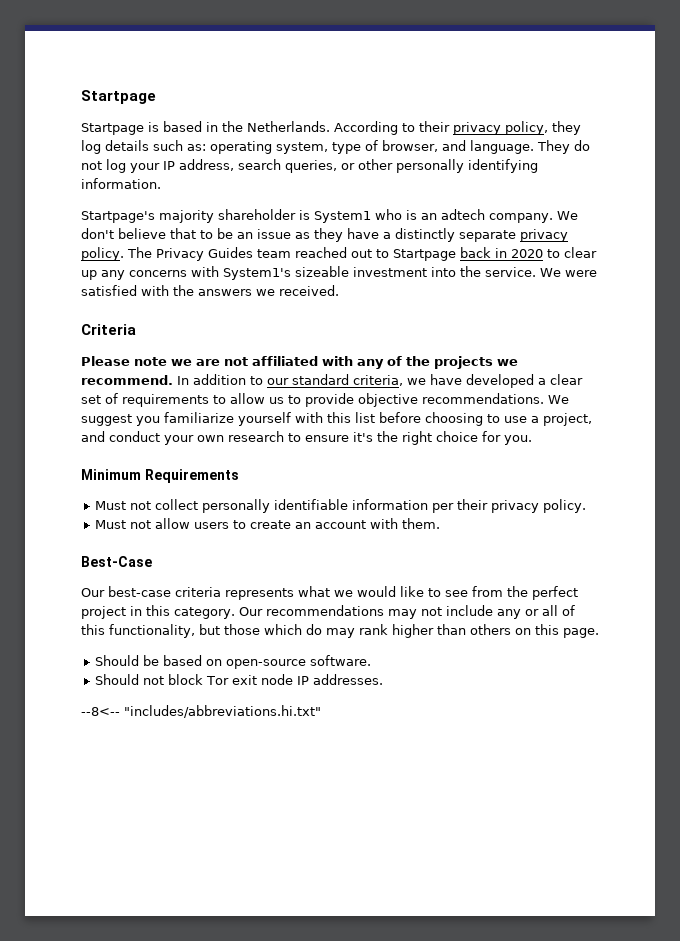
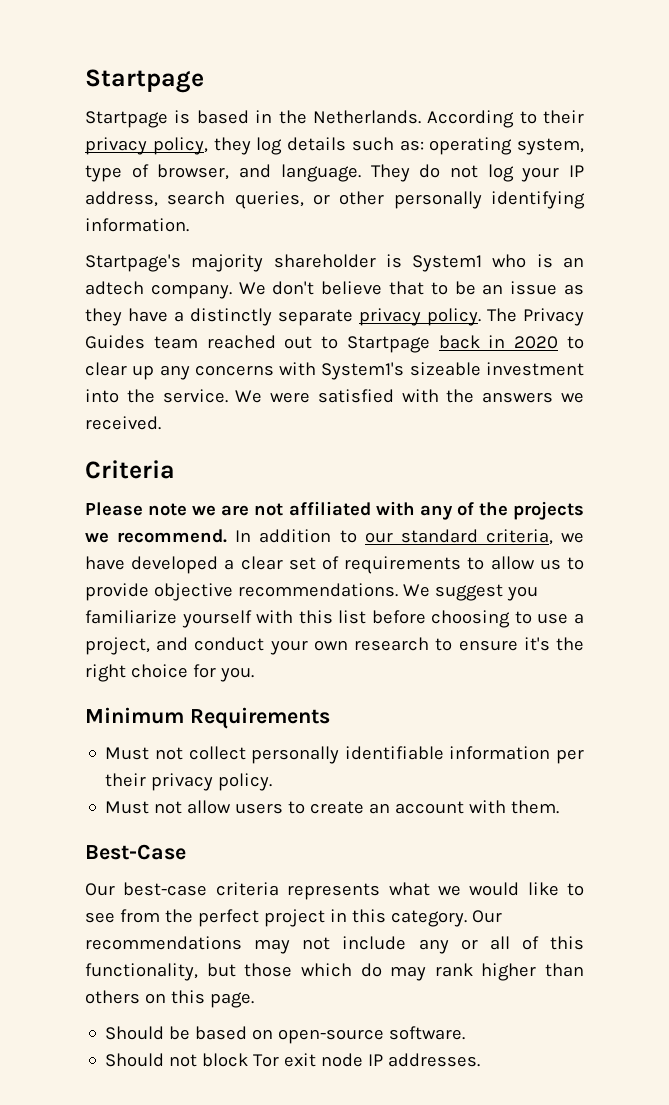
- --8<-- "includes/abbreviations.hi.txt"

